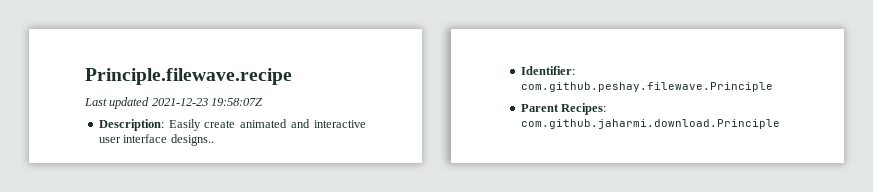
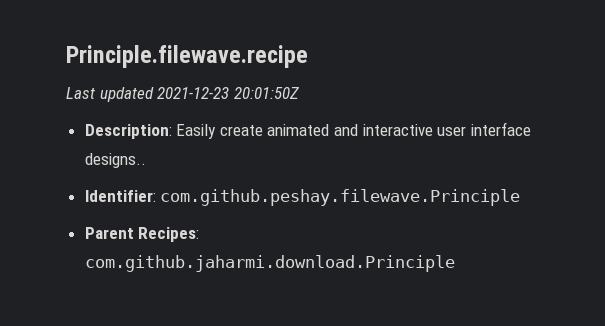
- Last updated 2021-12-23 19:58:07Z
+ Last updated 2021-12-23 20:01:50Z

